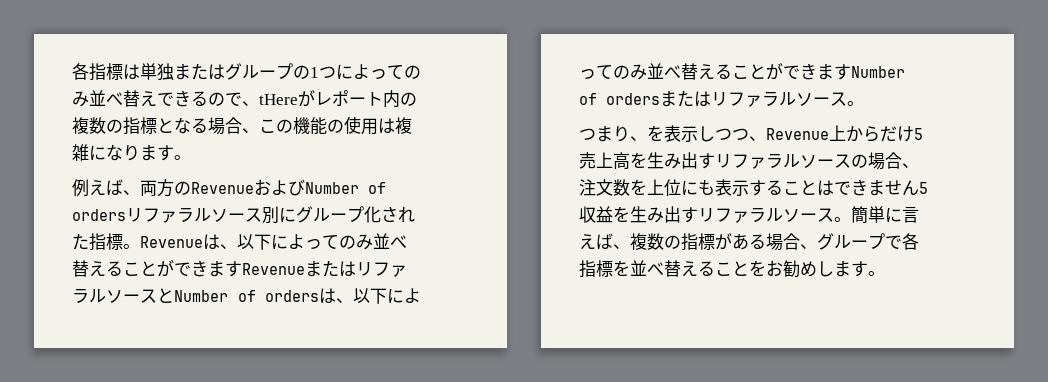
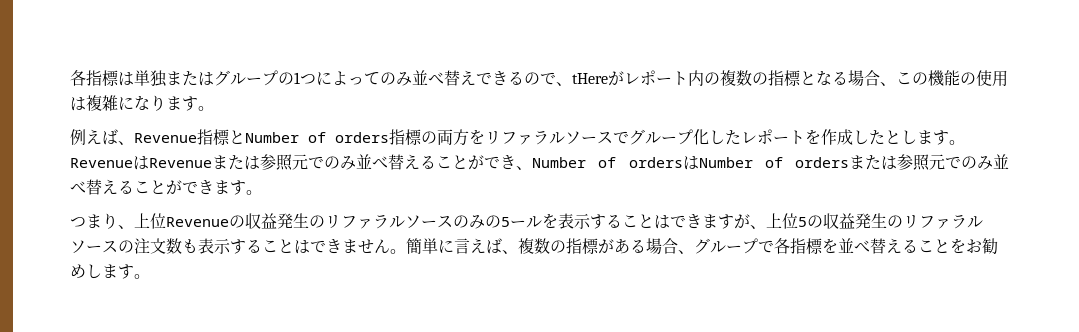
- 例えば、両方のRevenueおよびNumber of ordersリファラルソース別にグループ化された指標。Revenueは、以下によってのみ並べ替えることができますRevenueまたはリファラルソースとNumber of ordersは、以下によってのみ並べ替えることができますNumber of ordersまたはリファラルソース。
- つまり、を表示しつつ、Revenue上からだけ5売上高を生み出すリファラルソースの場合、注文数を上位にも表示することはできません5収益を生み出すリファラルソース。
+ 例えば、Revenue指標とNumber of orders指標の両方をリファラルソースでグループ化したレポートを作成したとします。RevenueはRevenueまたは参照元でのみ並べ替えることができ、Number of ordersはNumber of ordersまたは参照元でのみ並べ替えることができます。
+ つまり、上位Revenueの収益発生のリファラルソースのみの5ールを表示することはできますが、上位5の収益発生のリファラルソースの注文数も表示することはできません。

